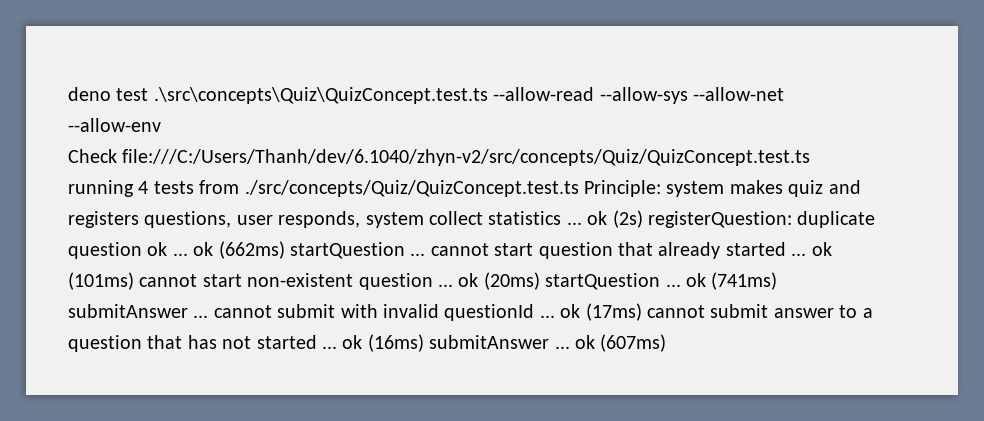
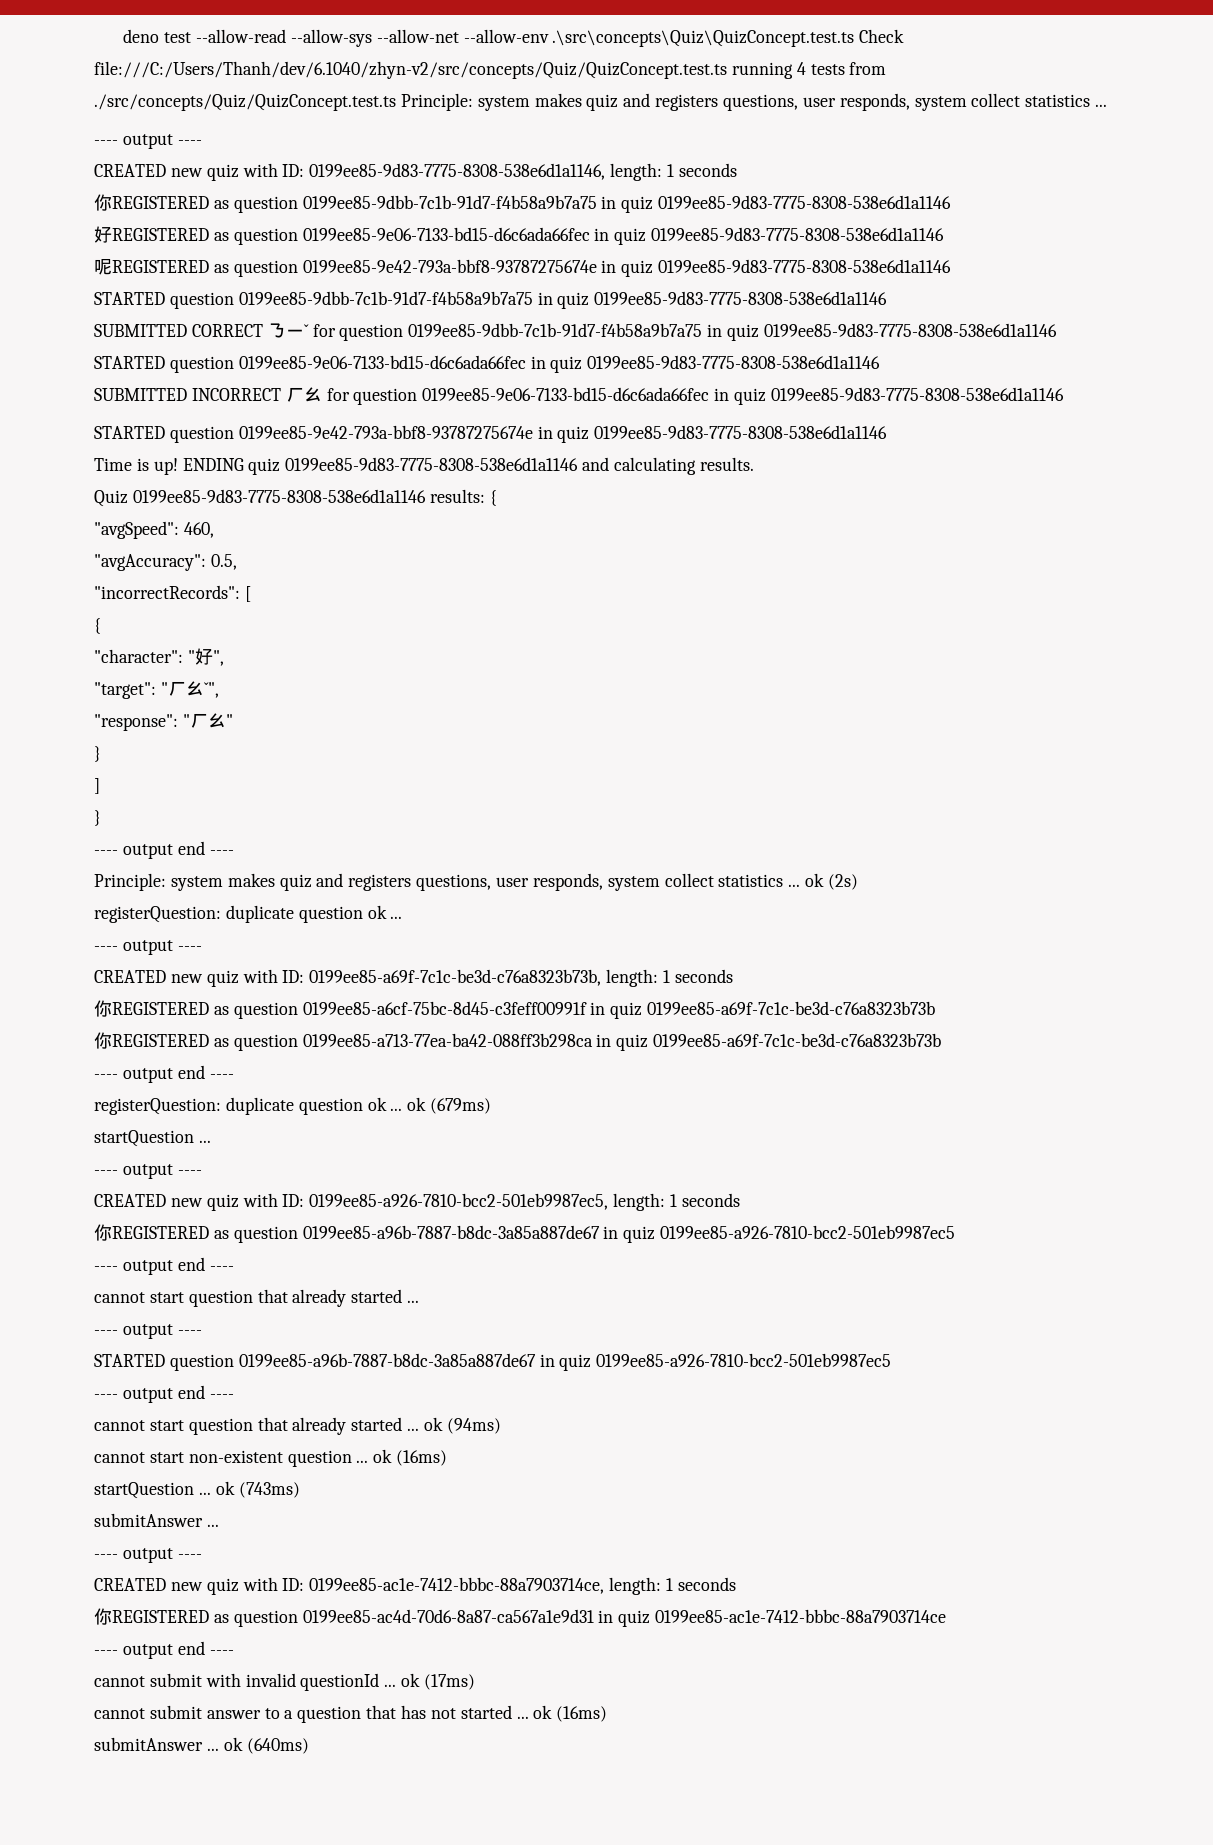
- deno test .\src\concepts\Quiz\QuizConcept.test.ts --allow-read --allow-sys --allow-net --allow-env
- Check file:///C:/Users/Thanh/dev/6.1040/zhyn-v2/src/concepts/Quiz/QuizConcept.test.ts running 4 tests from ./src/concepts/Quiz/QuizConcept.test.ts Principle: system makes quiz and registers questions, user responds, system collect statistics ... ok (2s) registerQuestion:
+ deno test --allow-read --allow-sys --allow-net --allow-env .\src\concepts\Quiz\QuizConcept.test.ts Check file:///C:/Users/Thanh/dev/6.1040/zhyn-v2/src/concepts/Quiz/QuizConcept.test.ts running 4 tests from ./src/concepts/Quiz/QuizConcept.test.ts Principle: system makes quiz and registers questions, user responds, system collect statistics ...
+ ---- output ----
+ CREATED new quiz with ID: 0199ee85-9d83-7775-8308-538e6d1a1146, length: 1 seconds
+ 你REGISTERED as question 0199ee85-9dbb-7c1b-91d7-f4b58a9b7a75 in quiz 0199ee85-9d83-7775-8308-538e6d1a1146
+ 好REGISTERED as question 0199ee85-9e06-7133-bd15-d6c6ada66fec in quiz 0199ee85-9d83-7775-8308-538e6d1a1146
+ 呢REGISTERED as question 0199ee85-9e42-793a-bbf8-93787275674e in quiz 0199ee85-9d83-7775-8308-538e6d1a1146
+ STARTED question 0199ee85-9dbb-7c1b-91d7-f4b58a9b7a75 in quiz 0199ee85-9d83-7775-8308-538e6d1a1146
+ SUBMITTED CORRECT ㄋㄧˇ for question 0199ee85-9dbb-7c1b-91d7-f4b58a9b7a75 in quiz 0199ee85-9d83-7775-8308-538e6d1a1146
+ STARTED question 0199ee85-9e06-7133-bd15-d6c6ada66fec in quiz 0199ee85-9d83-7775-8308-538e6d1a1146
+ SUBMITTED INCORRECT ㄏㄠ for question 0199ee85-9e06-7133-bd15-d6c6ada66fec in quiz 0199ee85-9d83-7775-8308-538e6d1a1146
+ STARTED question 0199ee85-9e42-793a-bbf8-93787275674e in quiz 0199ee85-9d83-7775-8308-538e6d1a1146
+ Time is up! ENDING quiz 0199ee85-9d83-7775-8308-538e6d1a1146 and calculating results.
+ Quiz 0199ee85-9d83-7775-8308-538e6d1a1146 results: {
+ "avgSpeed": 460,
+ "avgAccuracy": 0.5,
+ "incorrectRecords": [
+ {
+ "character": "好",
+ "target": "ㄏㄠˇ",
+ "response": "ㄏㄠ"
+ }
+ ]
+ }
+ ---- output end ----
+ Principle: system makes quiz and registers questions, user responds, system collect statistics ... ok (2s)
+ registerQuestion: duplicate question ok ...
+ ---- output ----
+ CREATED new quiz with ID: 0199ee85-a69f-7c1c-be3d-c76a8323b73b, length: 1 seconds
+ 你REGISTERED as question 0199ee85-a6cf-75bc-8d45-c3feff00991f in quiz 0199ee85-a69f-7c1c-be3d-c76a8323b73b
+ 你REGISTERED as question 0199ee85-a713-77ea-ba42-088ff3b298ca in quiz 0199ee85-a69f-7c1c-be3d-c76a8323b73b
+ ---- output end ----
+ registerQuestion:
- duplicate question ok ... ok (662ms) startQuestion ... cannot start question that already started ... ok (101ms) cannot start non-existent question ... ok (20ms) startQuestion ... ok (741ms) submitAnswer ... cannot submit with invalid questionId ... ok (17ms) cannot submit answer to a question that has not started ... ok (16ms) submitAnswer ... ok (607ms)
+ duplicate question ok ... ok (679ms)
+ startQuestion ...
+ ---- output ----
+ CREATED new quiz with ID: 0199ee85-a926-7810-bcc2-501eb9987ec5, length: 1 seconds
+ 你REGISTERED as question 0199ee85-a96b-7887-b8dc-3a85a887de67 in quiz 0199ee85-a926-7810-bcc2-501eb9987ec5
+ ---- output end ----
+ cannot start question that already started ...
+ ---- output ----
+ STARTED question 0199ee85-a96b-7887-b8dc-3a85a887de67 in quiz 0199ee85-a926-7810-bcc2-501eb9987ec5
+ ---- output end ----
+ cannot start question that already started ... ok (94ms)
+ cannot start non-existent question ... ok (16ms)
+ startQuestion ... ok (743ms)
+ submitAnswer ...
+ ---- output ----
+ CREATED new quiz with ID: 0199ee85-ac1e-7412-bbbc-88a7903714ce, length: 1 seconds
+ 你REGISTERED as question 0199ee85-ac4d-70d6-8a87-ca567a1e9d31 in quiz 0199ee85-ac1e-7412-bbbc-88a7903714ce
+ ---- output end ----
+ cannot submit with invalid questionId ... ok (17ms)
+ cannot submit answer to a question that has not started ... ok (16ms)
+ submitAnswer ... ok (640ms)

